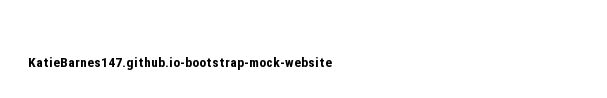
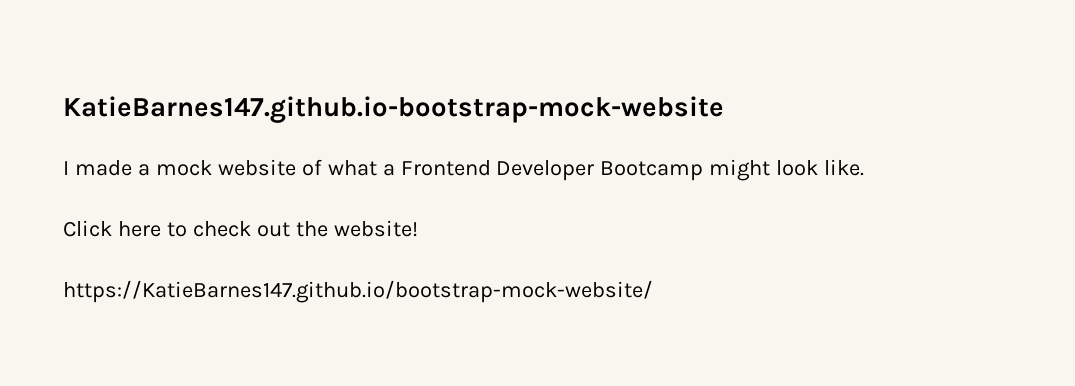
+ I made a mock website of what a Frontend Developer Bootcamp might look like.
+ Click here to check out the website!
+ https://KatieBarnes147.github.io/bootstrap-mock-website/

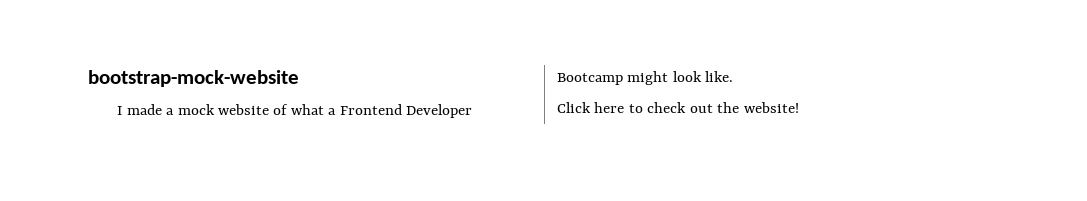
- KatieBarnes147.github.io-bootstrap-mock-website
+ bootstrap-mock-website
- https://KatieBarnes147.github.io/bootstrap-mock-website/

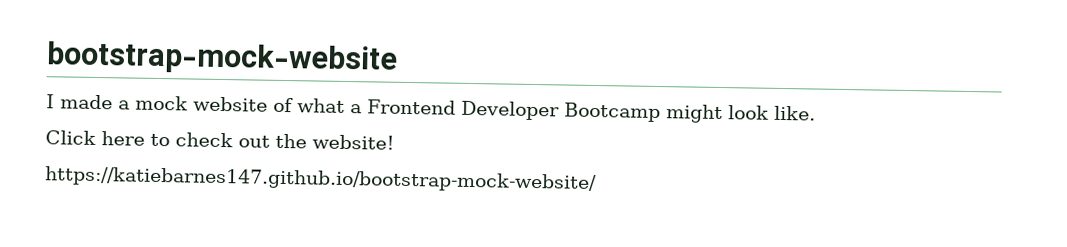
+ https://katiebarnes147.github.io/bootstrap-mock-website/

